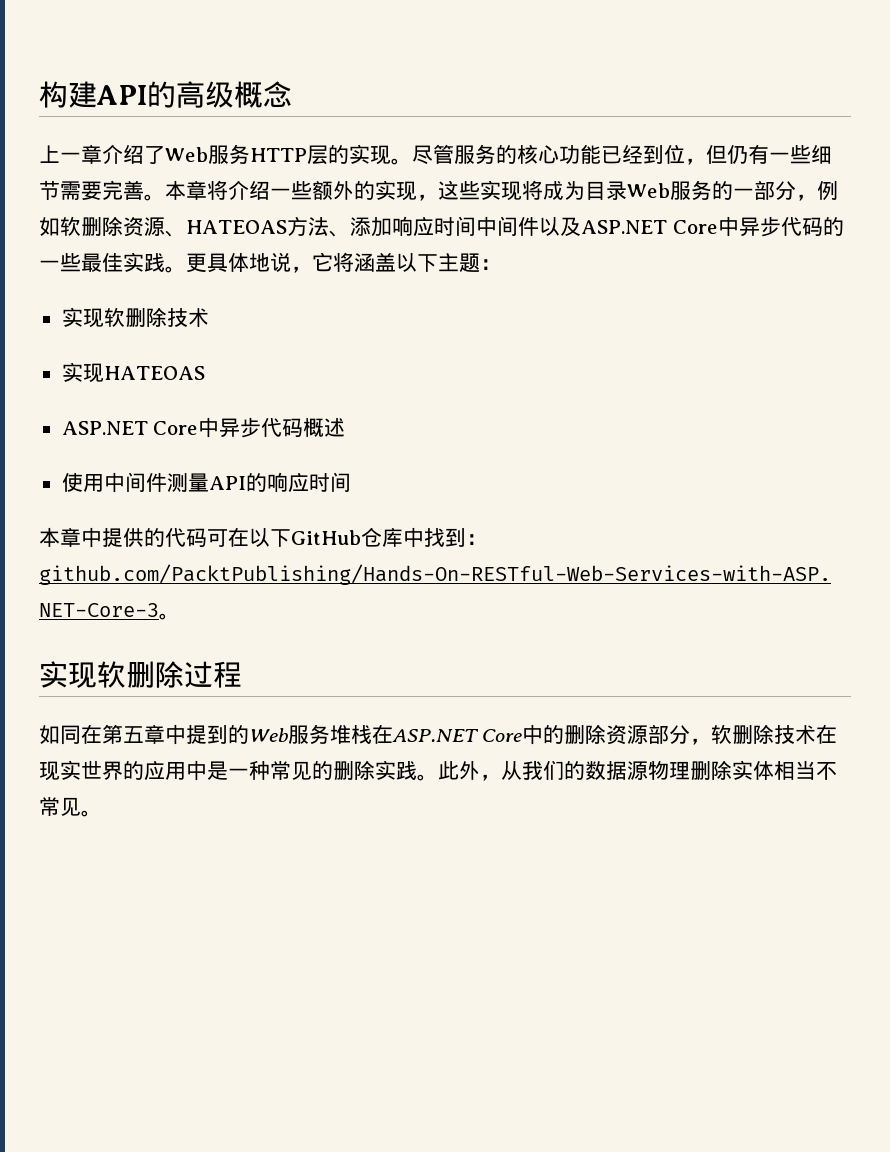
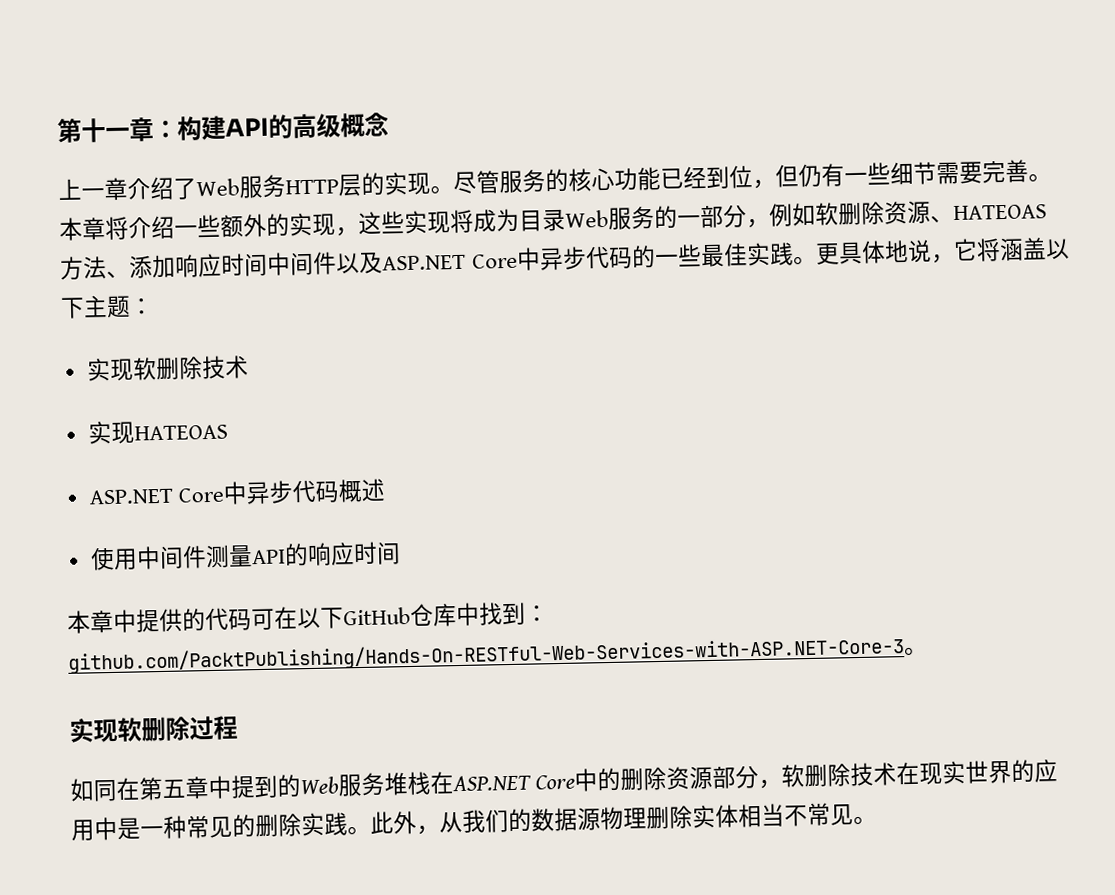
- 构建API的高级概念
+ 第十一章：构建API的高级概念

